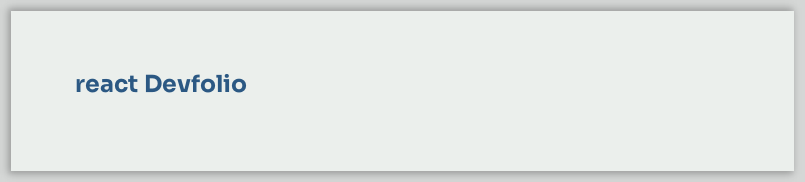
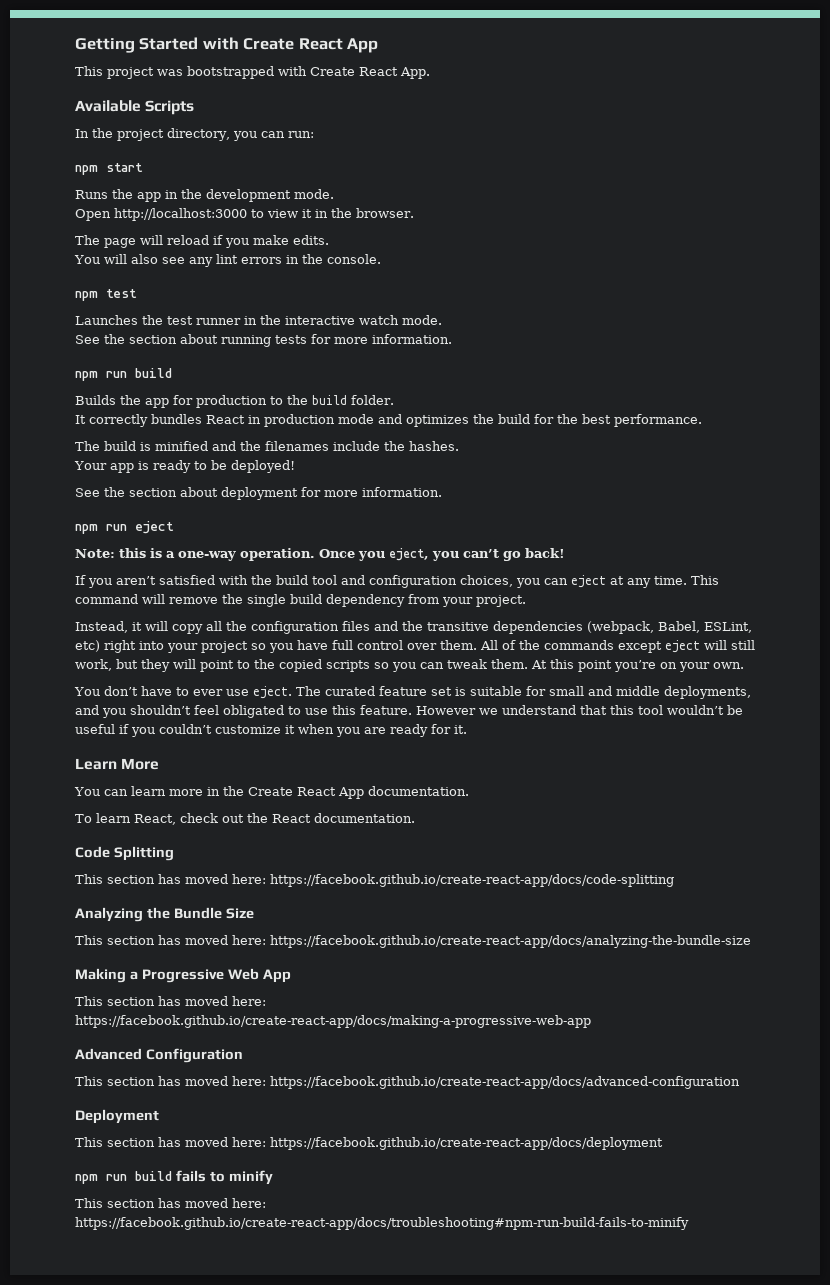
- react Devfolio
+ Getting Started with Create React App
+ This project was bootstrapped with Create React App.
+ Available Scripts
+ In the project directory, you can run:
+ npm start
+ Runs the app in the development mode.
+ Open http://localhost:3000 to view it in the browser.
+ The page will reload if you make edits.
+ You will also see any lint errors in the console.
+ npm test
+ Launches the test runner in the interactive watch mode.
+ See the section about running tests for more information.
+ npm run build
+ Builds the app for production to the build folder.
+ It correctly bundles React in production mode and optimizes the build for the best performance.
+ The build is minified and the filenames include the hashes.
+ Your app is ready to be deployed!
+ See the section about deployment for more information.
+ npm run eject
+ Note: this is a one-way operation. Once you eject, you can’t go back!
+ If you aren’t satisfied with the build tool and configuration choices, you can eject at any time. This command will remove the single build dependency from your project.
+ Instead, it will copy all the configuration files and the transitive dependencies (webpack, Babel, ESLint, etc) right into your project so you have full control over them. All of the commands except eject will still work, but they will point to the copied scripts so you can tweak them. At this point you’re on your own.
+ You don’t have to ever use eject. The curated feature set is suitable for small and middle deployments, and you shouldn’t feel obligated to use this feature. However we understand that this tool wouldn’t be useful if you couldn’t customize it when you are ready for it.
+ Learn More
+ You can learn more in the Create React App documentation.
+ To learn React, check out the React documentation.
+ Code Splitting
+ This section has moved here: https://facebook.github.io/create-react-app/docs/code-splitting
+ Analyzing the Bundle Size
+ This section has moved here: https://facebook.github.io/create-react-app/docs/analyzing-the-bundle-size
+ Making a Progressive Web App
+ This section has moved here: https://facebook.github.io/create-react-app/docs/making-a-progressive-web-app
+ Advanced Configuration
+ This section has moved here: https://facebook.github.io/create-react-app/docs/advanced-configuration
+ Deployment
+ This section has moved here: https://facebook.github.io/create-react-app/docs/deployment
+ npm run build fails to minify
+ This section has moved here: https://facebook.github.io/create-react-app/docs/troubleshooting#npm-run-build-fails-to-minify

